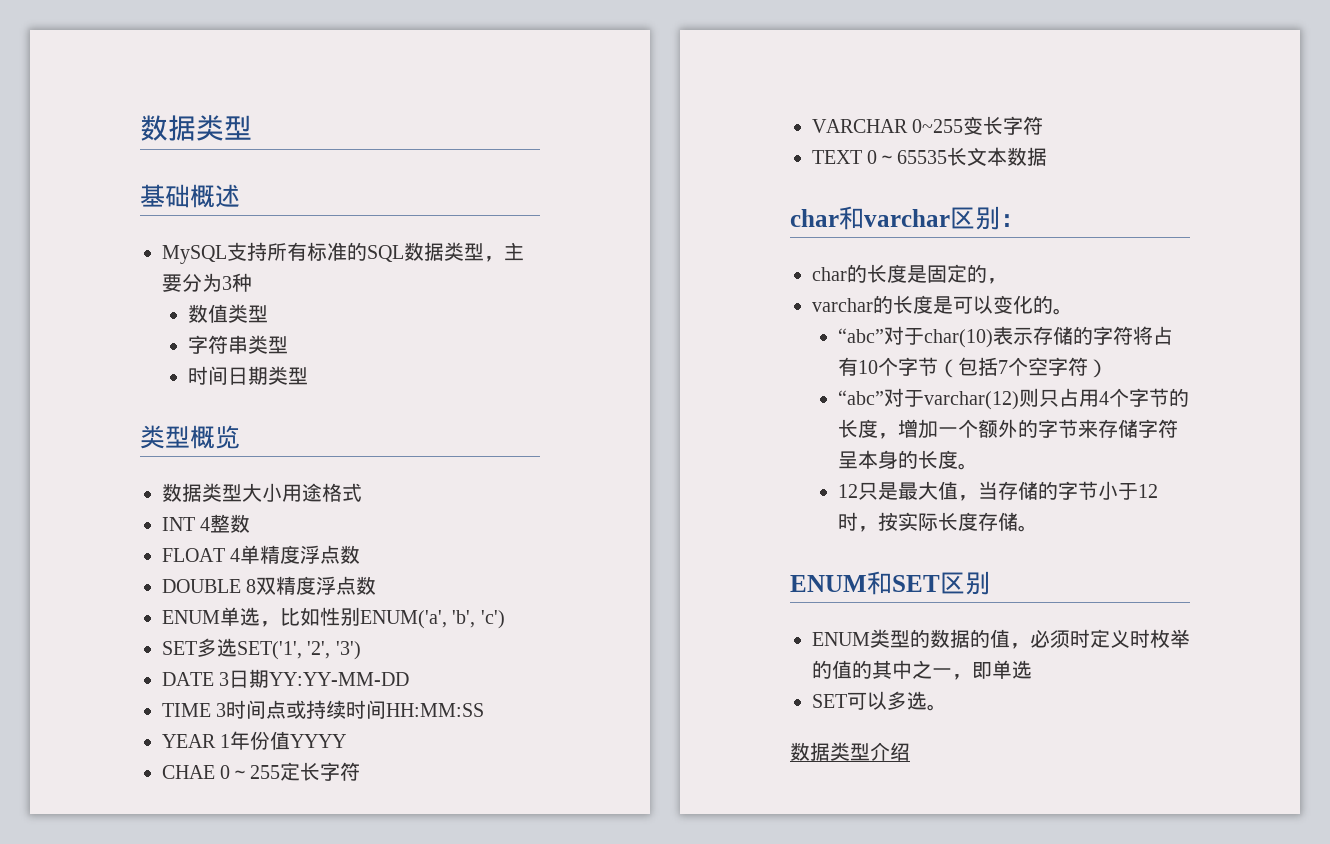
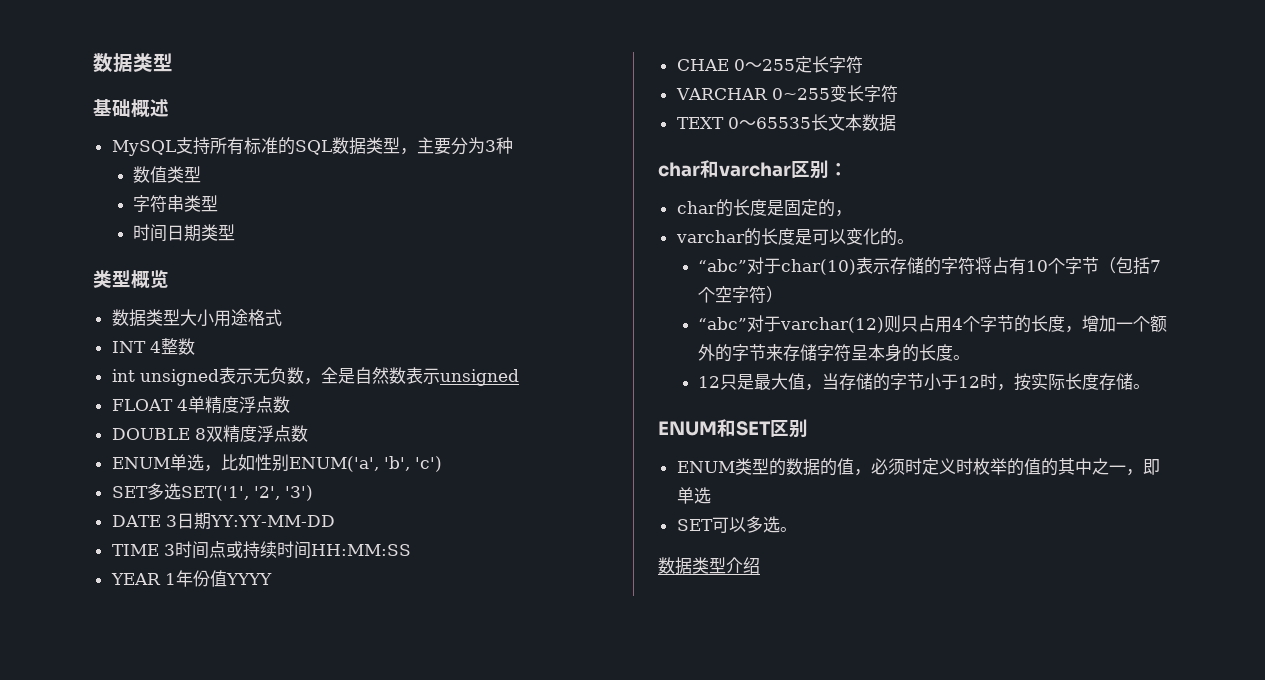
+ int unsigned表示无负数，全是自然数表示unsigned

